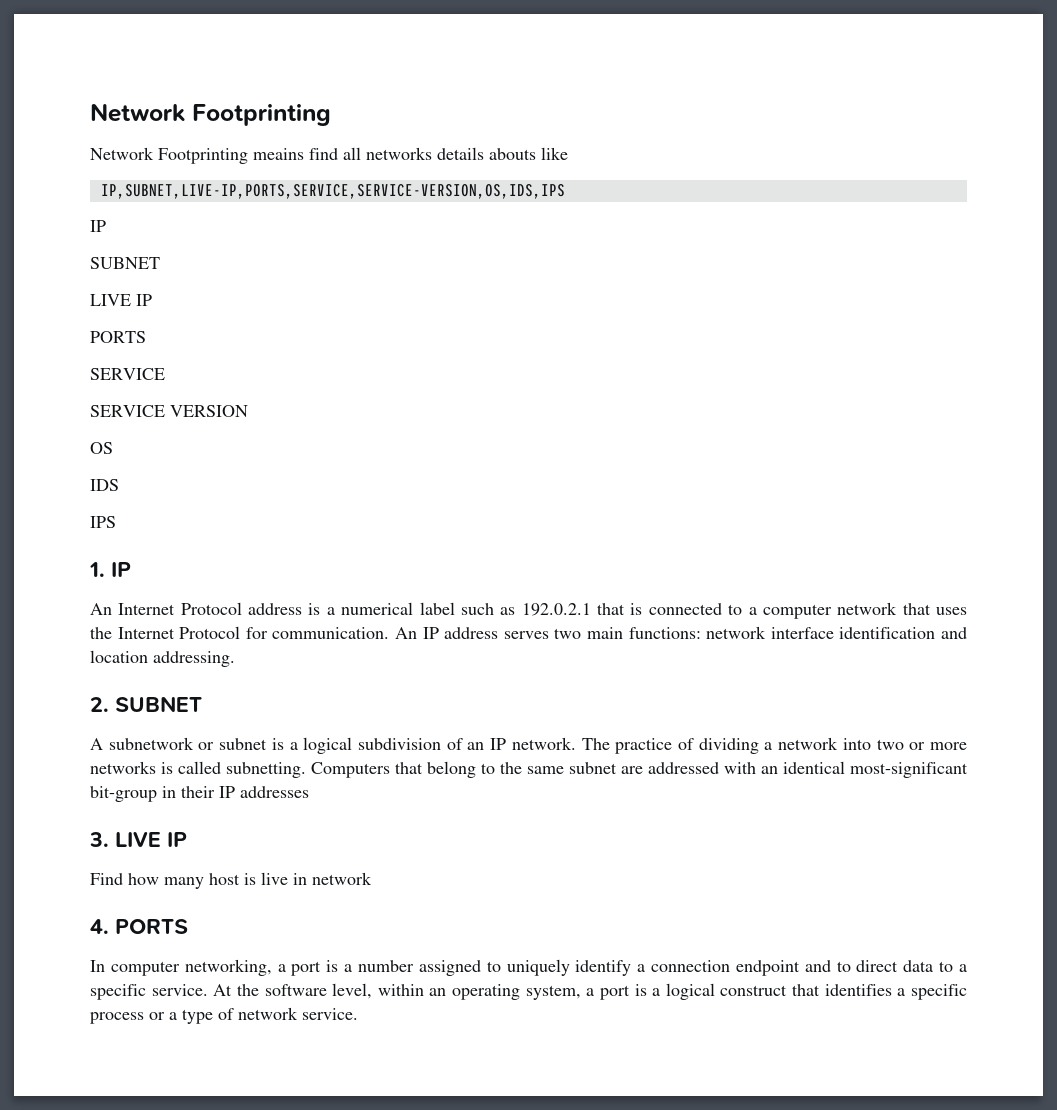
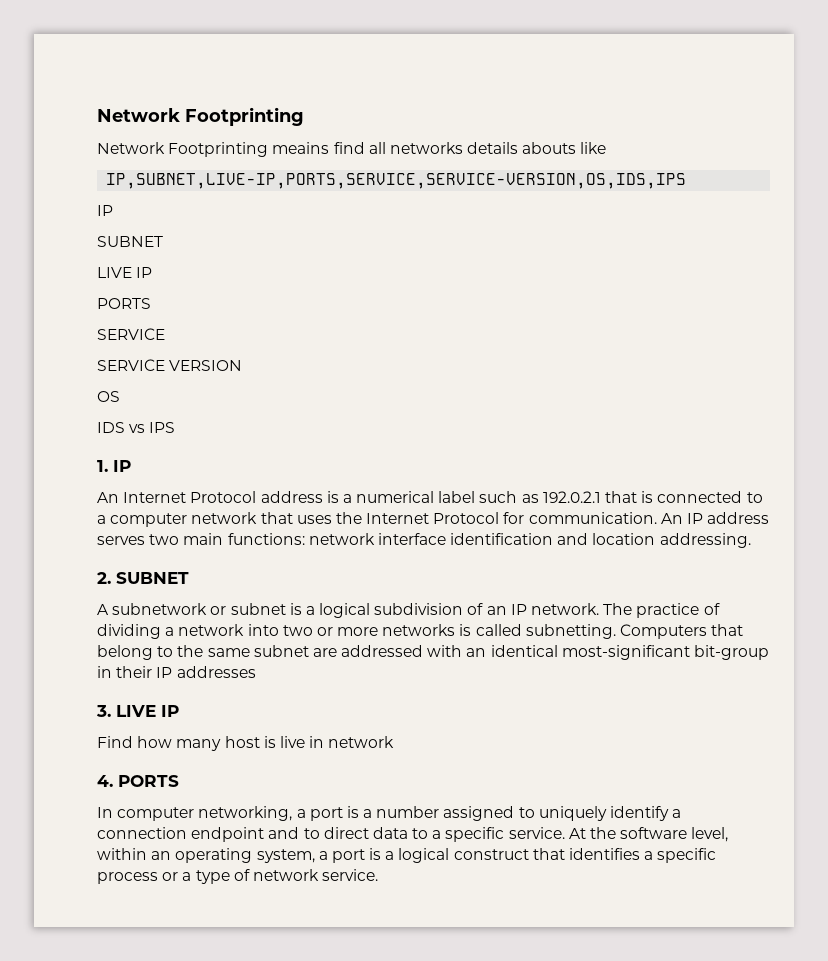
- IDS
- IPS
+ IDS vs IPS

